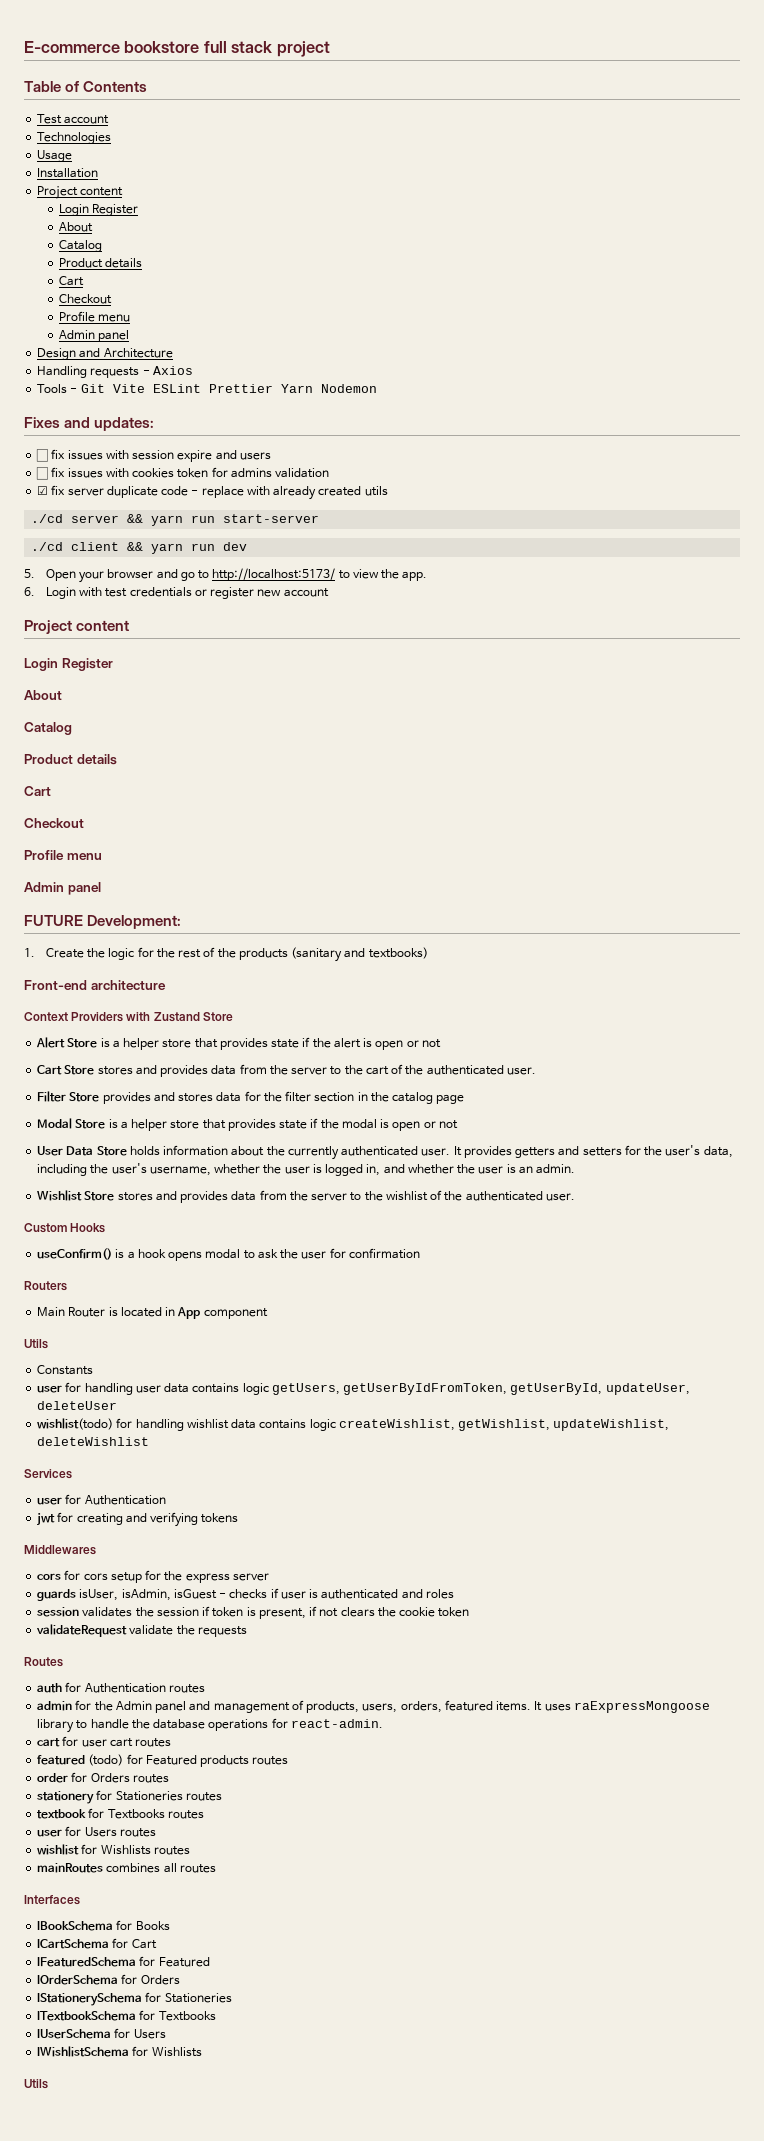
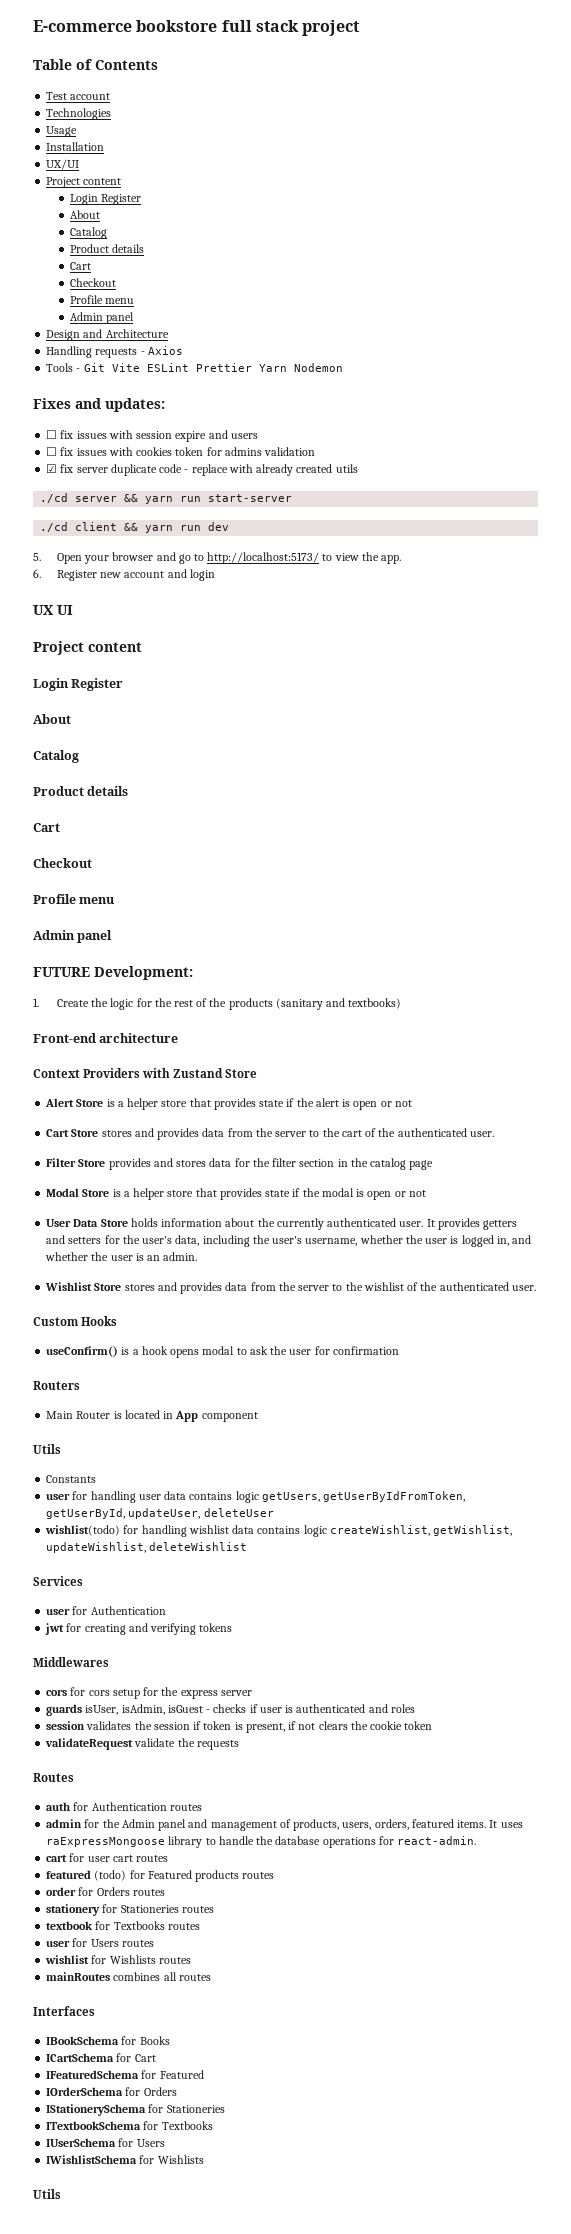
+ UX/UI
- 6. Login with test credentials or register new account
+ 6. Register new account and login
+ UX UI

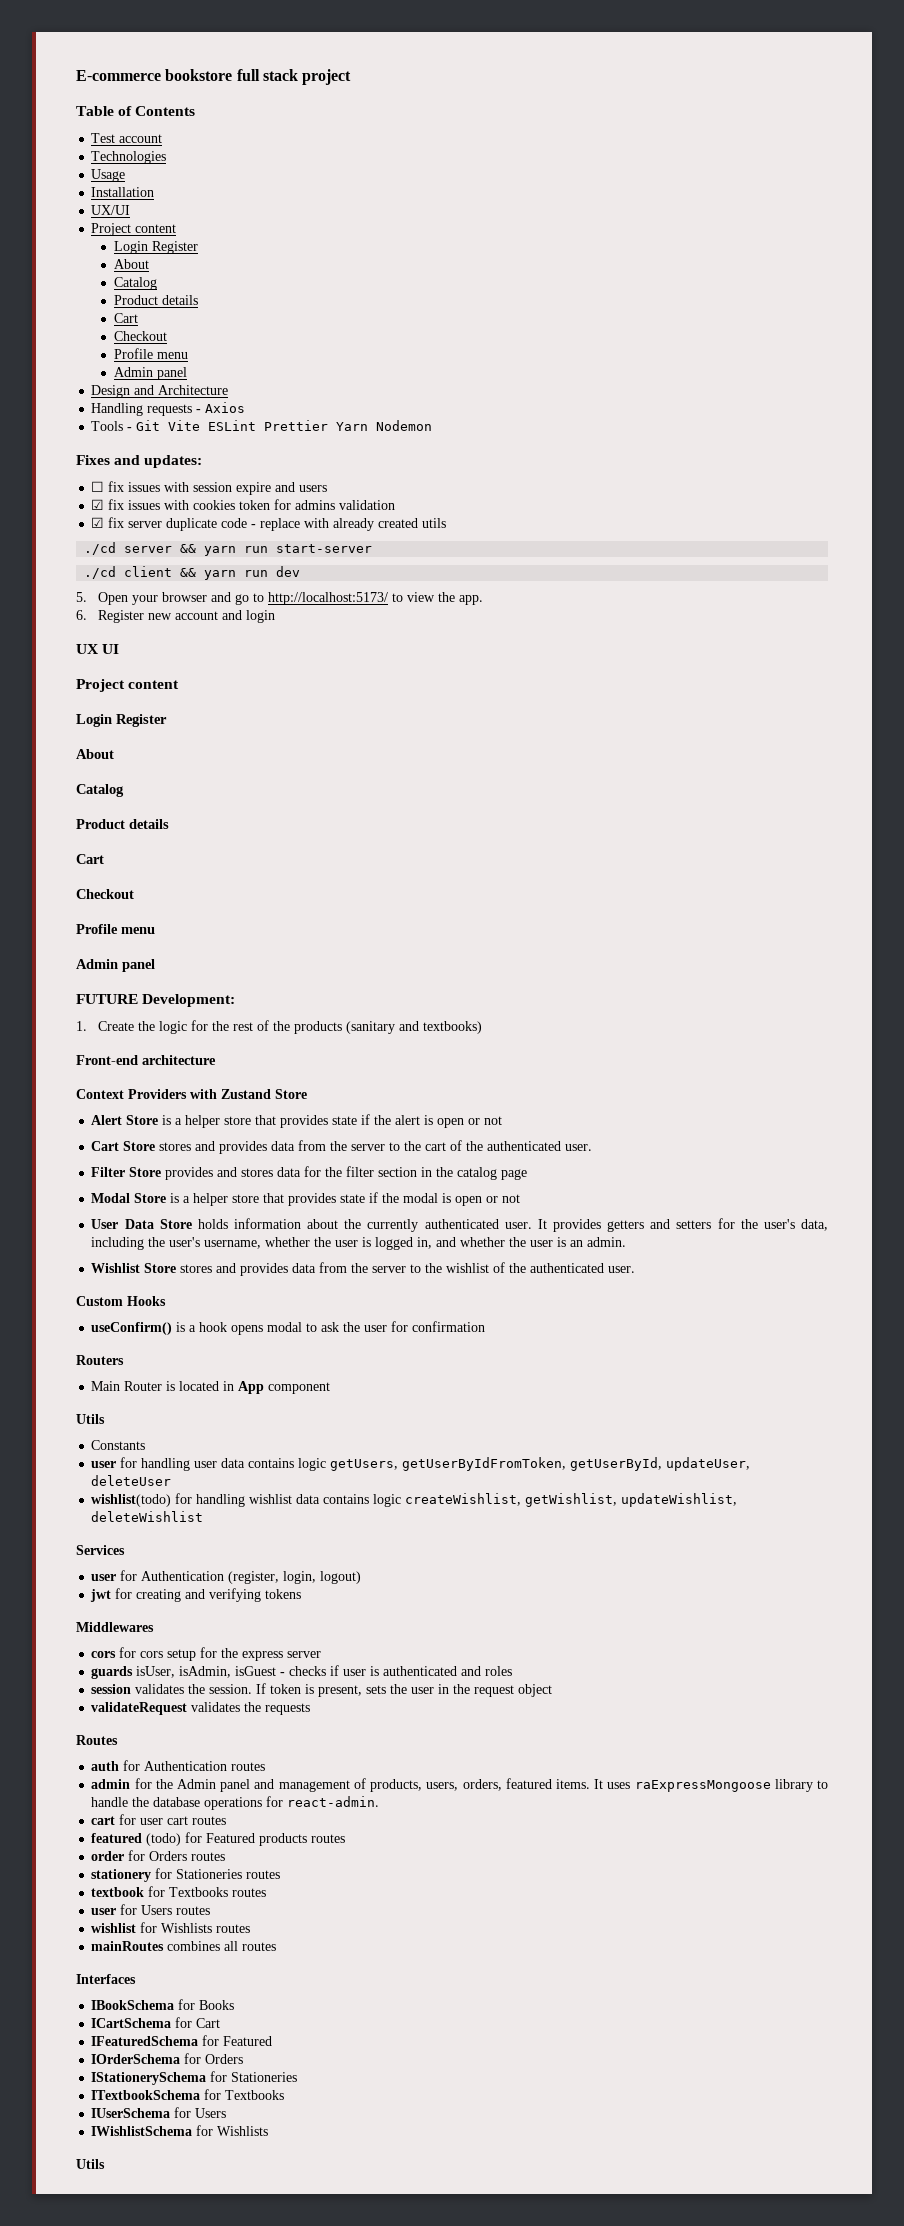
- ☐ fix issues with cookies token for admins validation
+ ☑ fix issues with cookies token for admins validation
- user for Authentication
+ user for Authentication (register, login, logout)
- session validates the session if token is present, if not clears the cookie token
+ session validates the session. If token is present, sets the user in the request object
- validateRequest validate the requests
+ validateRequest validates the requests

